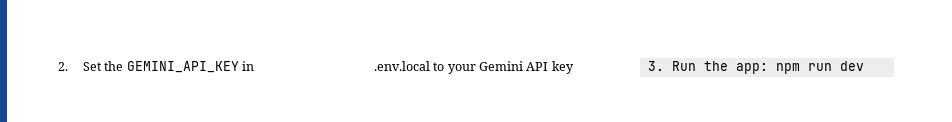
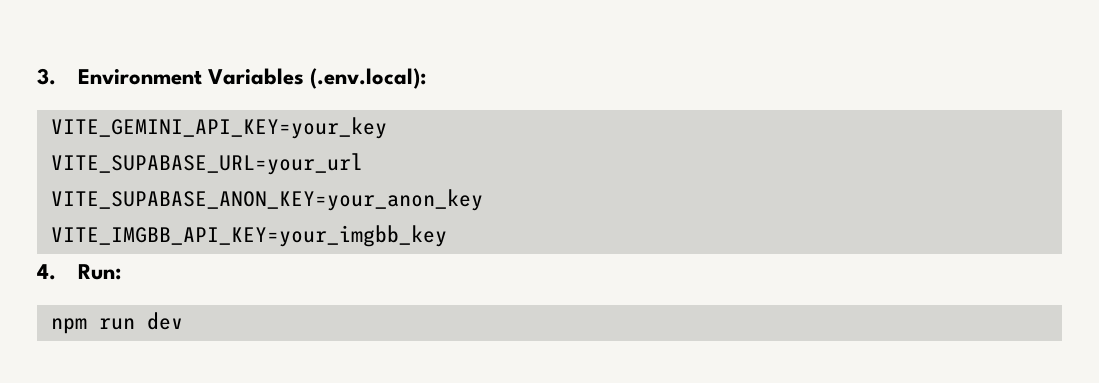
- 2. Set the GEMINI_API_KEY in .env.local to your Gemini API key
- 3. Run the app: npm run dev
+ 3. Environment Variables (.env.local):
+ VITE_GEMINI_API_KEY=your_key
+ VITE_SUPABASE_URL=your_url
+ VITE_SUPABASE_ANON_KEY=your_anon_key
+ VITE_IMGBB_API_KEY=your_imgbb_key
+ 4. Run:
+ npm run dev

